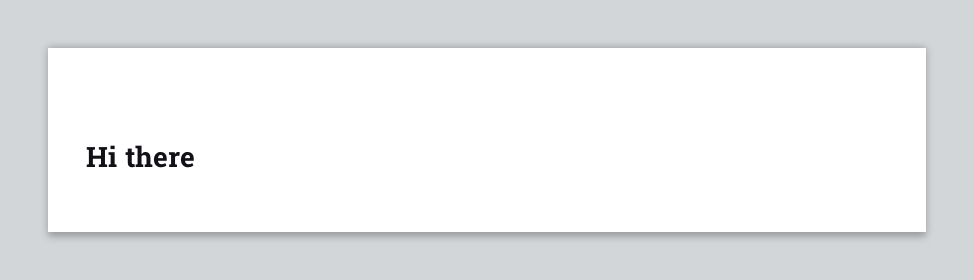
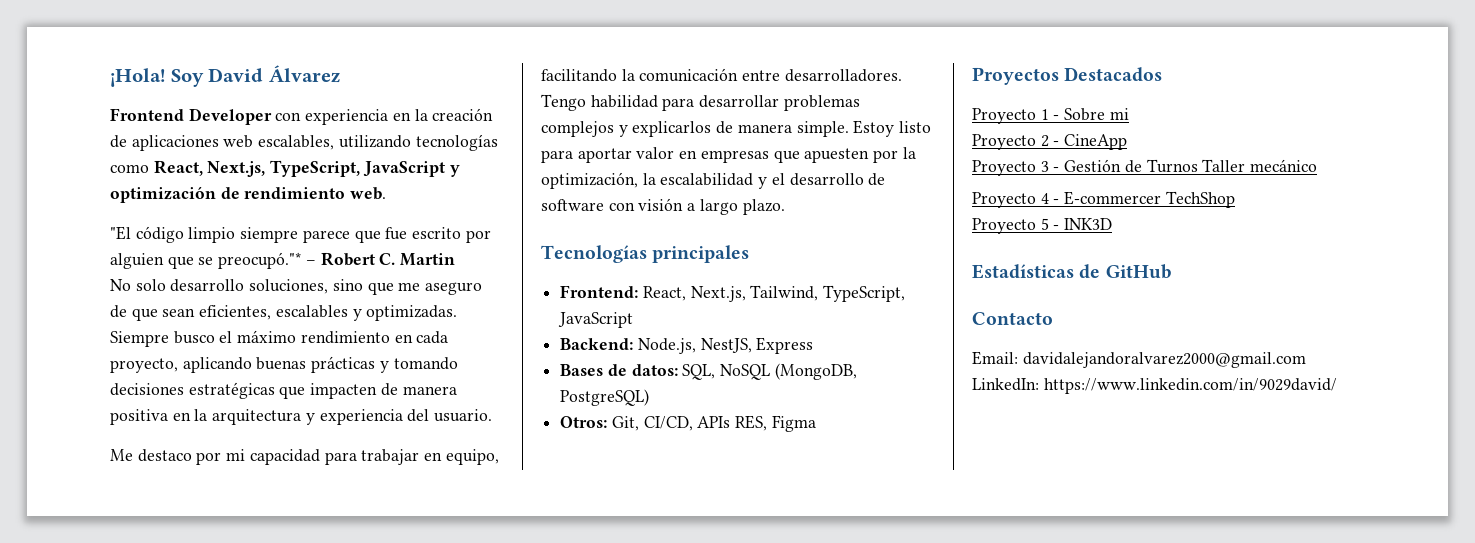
- Hi there
+ ¡Hola! Soy David Álvarez
+ Frontend Developer con experiencia en la creación de aplicaciones web escalables, utilizando tecnologías como React, Next.js, TypeScript, JavaScript y optimización de rendimiento web.
+ "El código limpio siempre parece que fue escrito por alguien que se preocupó."* – Robert C. Martin
+ No solo desarrollo soluciones, sino que me aseguro de que sean eficientes, escalables y optimizadas. Siempre busco el máximo rendimiento en cada proyecto, aplicando buenas prácticas y tomando decisiones estratégicas que impacten de manera positiva en la arquitectura y experiencia del usuario.
+ Me destaco por mi capacidad para trabajar en equipo, facilitando la comunicación entre desarrolladores. Tengo habilidad para desarrollar problemas complejos y explicarlos de manera simple. Estoy listo para aportar valor en empresas que apuesten por la optimización, la escalabilidad y el desarrollo de software con visión a largo plazo.
+ Tecnologías principales
+ Frontend: React, Next.js, Tailwind, TypeScript, JavaScript
+ Backend: Node.js, NestJS, Express
+ Bases de datos: SQL, NoSQL (MongoDB, PostgreSQL)
+ Otros: Git, CI/CD, APIs RES, Figma
+ Proyectos Destacados
+ Proyecto 1 - Sobre mi
+ Proyecto 2 - CineApp
+ Proyecto 3 - Gestión de Turnos Taller mecánico
+ Proyecto 4 - E-commercer TechShop
+ Proyecto 5 - INK3D
+ Estadísticas de GitHub
+ Contacto
+ Email: davidalejandoralvarez2000@gmail.com LinkedIn: https://www.linkedin.com/in/9029david/

